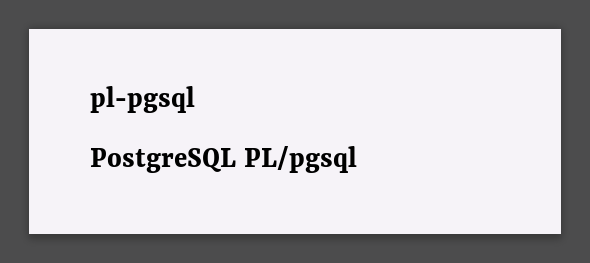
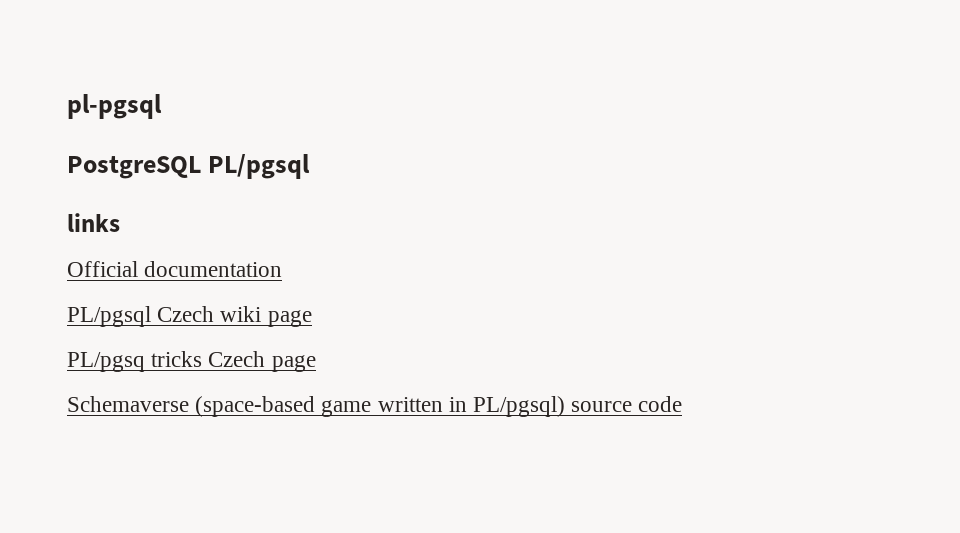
+ links
+ Official documentation
+ PL/pgsql Czech wiki page
+ PL/pgsq tricks Czech page
+ Schemaverse (space-based game written in PL/pgsql) source code

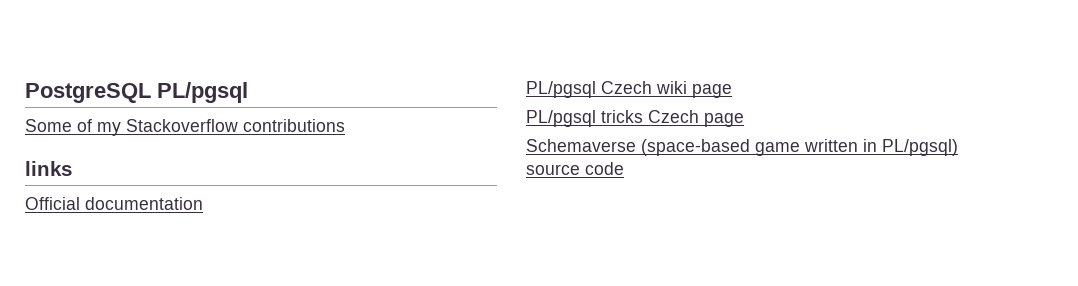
- pl-pgsql
+ Some of my Stackoverflow contributions
- PL/pgsq tricks Czech page
+ PL/pgsql tricks Czech page

